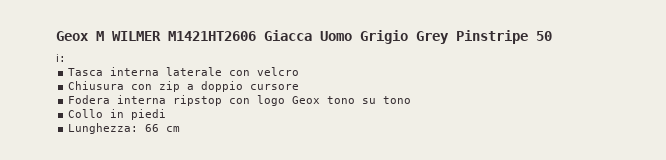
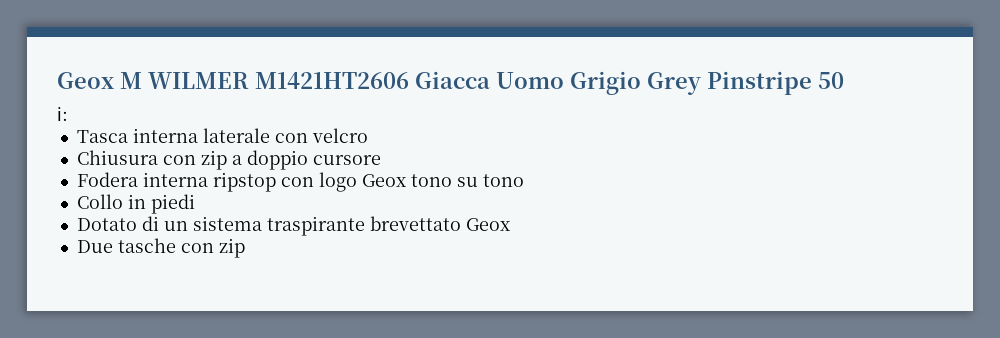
- Lunghezza: 66 cm
+ Dotato di un sistema traspirante brevettato Geox
+ Due tasche con zip

